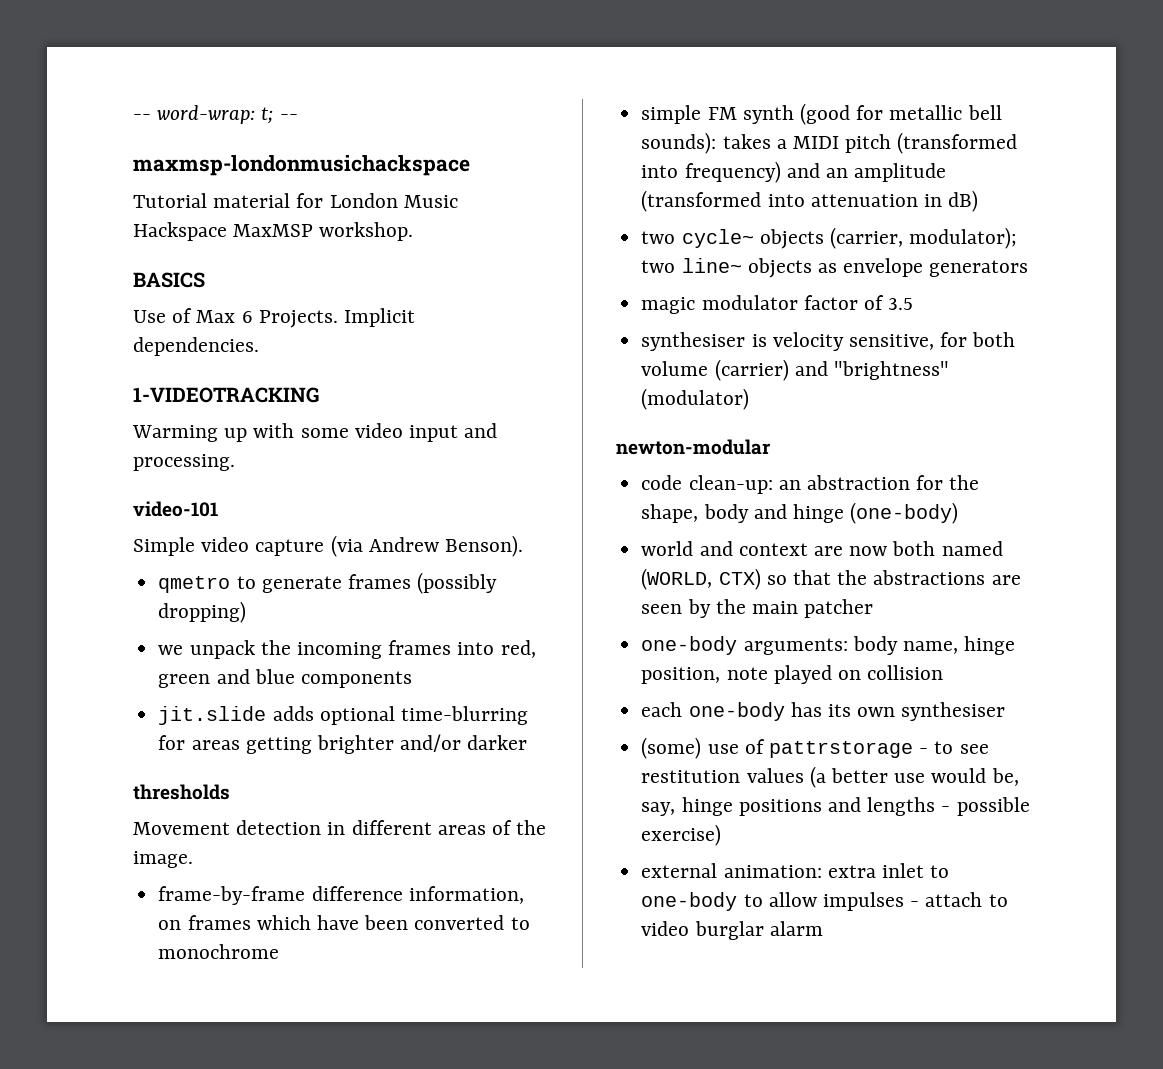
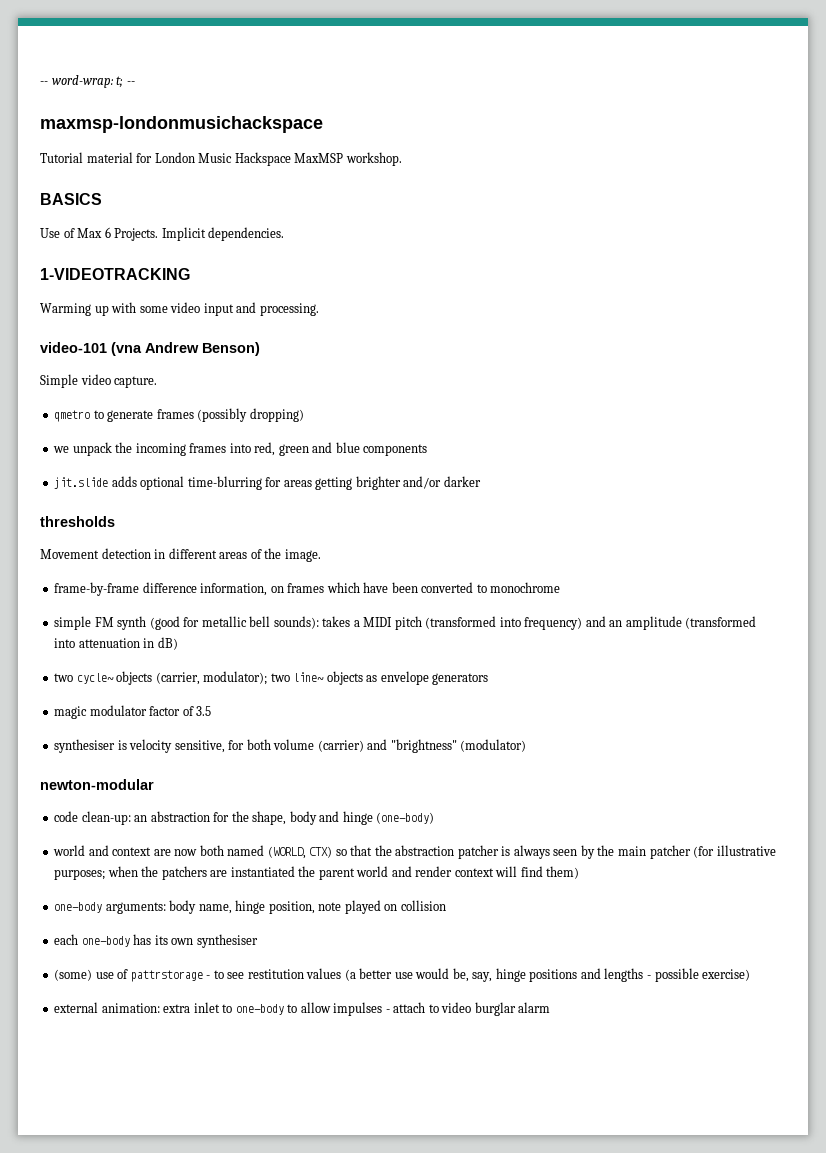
- video-101
+ video-101 (vna Andrew Benson)
- Simple video capture (via Andrew Benson).
+ Simple video capture.
- world and context are now both named (WORLD, CTX) so that the abstractions are seen by the main patcher
+ world and context are now both named (WORLD, CTX) so that the abstraction patcher is always seen by the main patcher (for illustrative purposes; when the patchers are instantiated the parent world and render context will find them)

